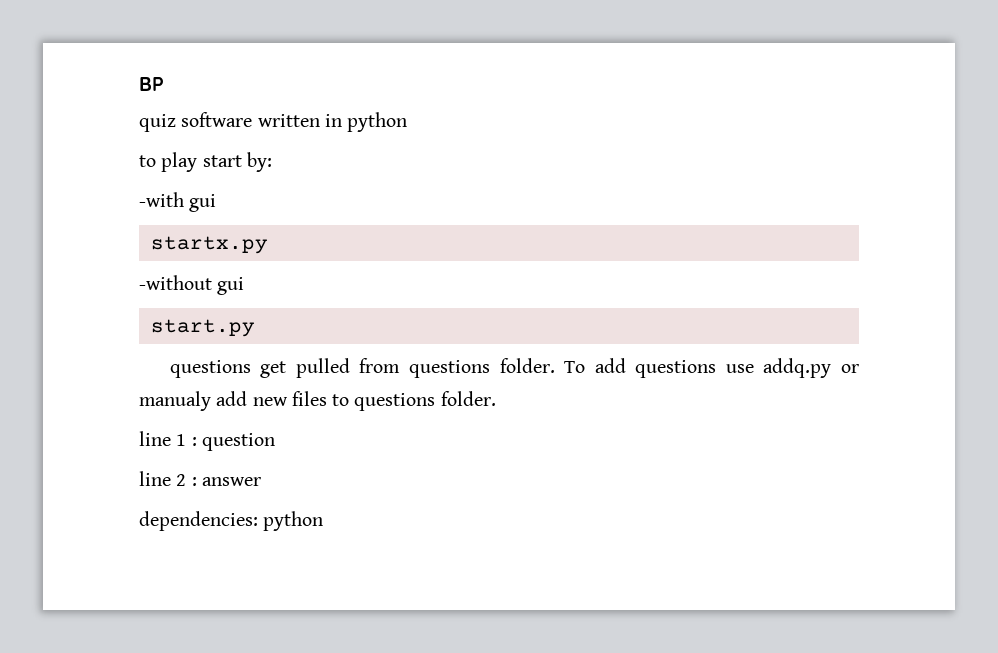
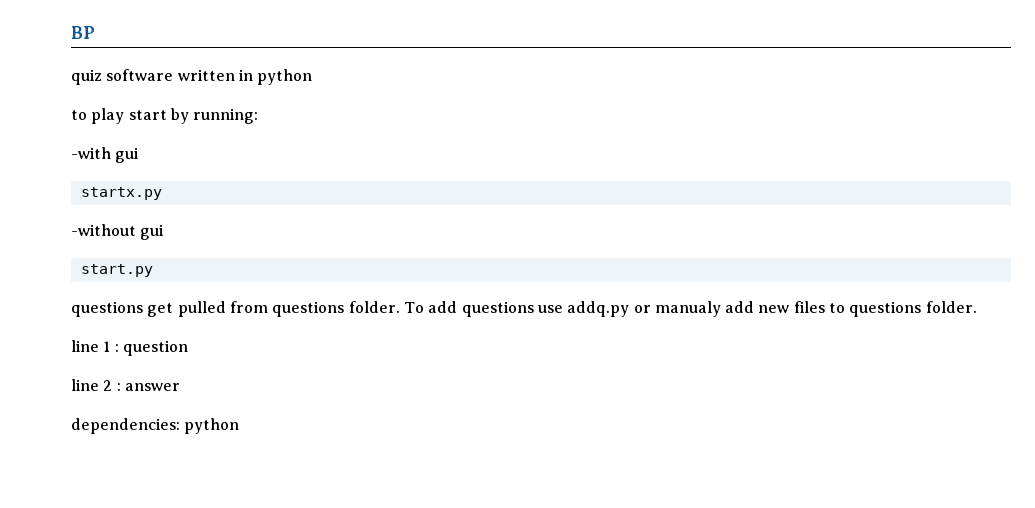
- to play start by:
+ to play start by running:

